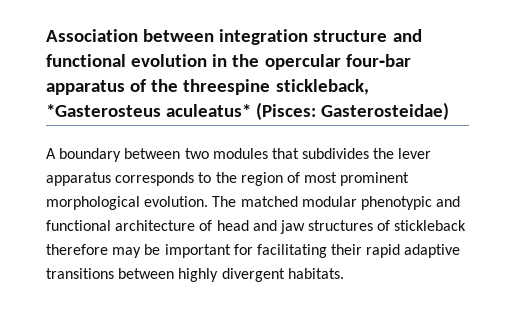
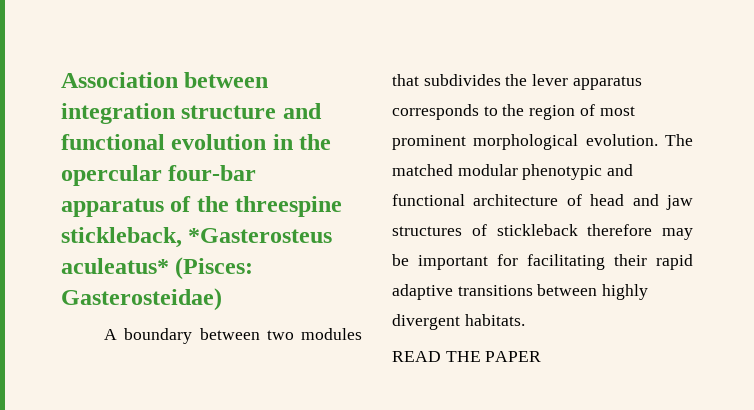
+ READ THE PAPER

